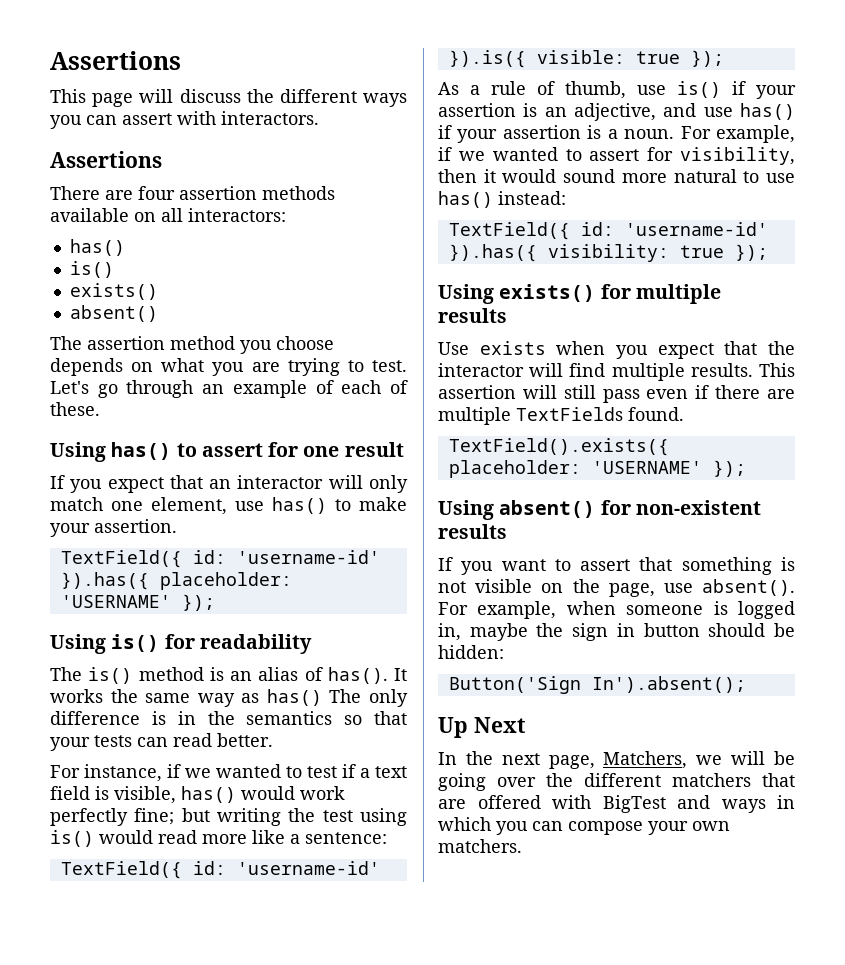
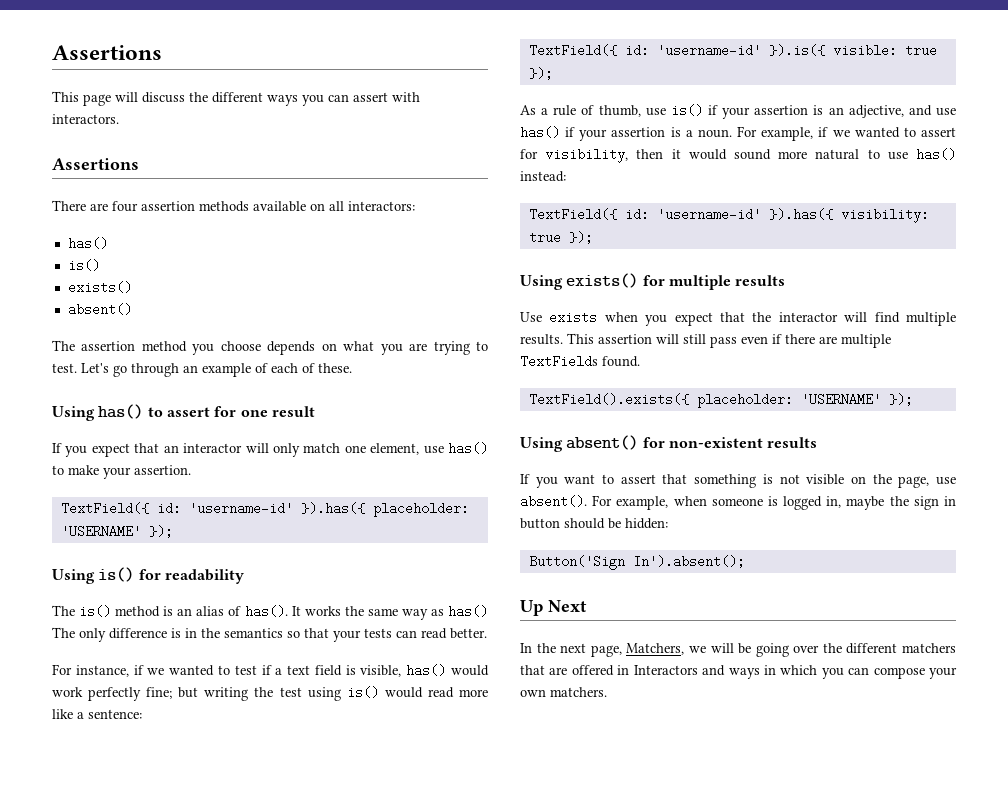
- In the next page, Matchers, we will be going over the different matchers that are offered with BigTest and ways in which you can compose your own matchers.
+ In the next page, Matchers, we will be going over the different matchers that are offered in Interactors and ways in which you can compose your own matchers.

